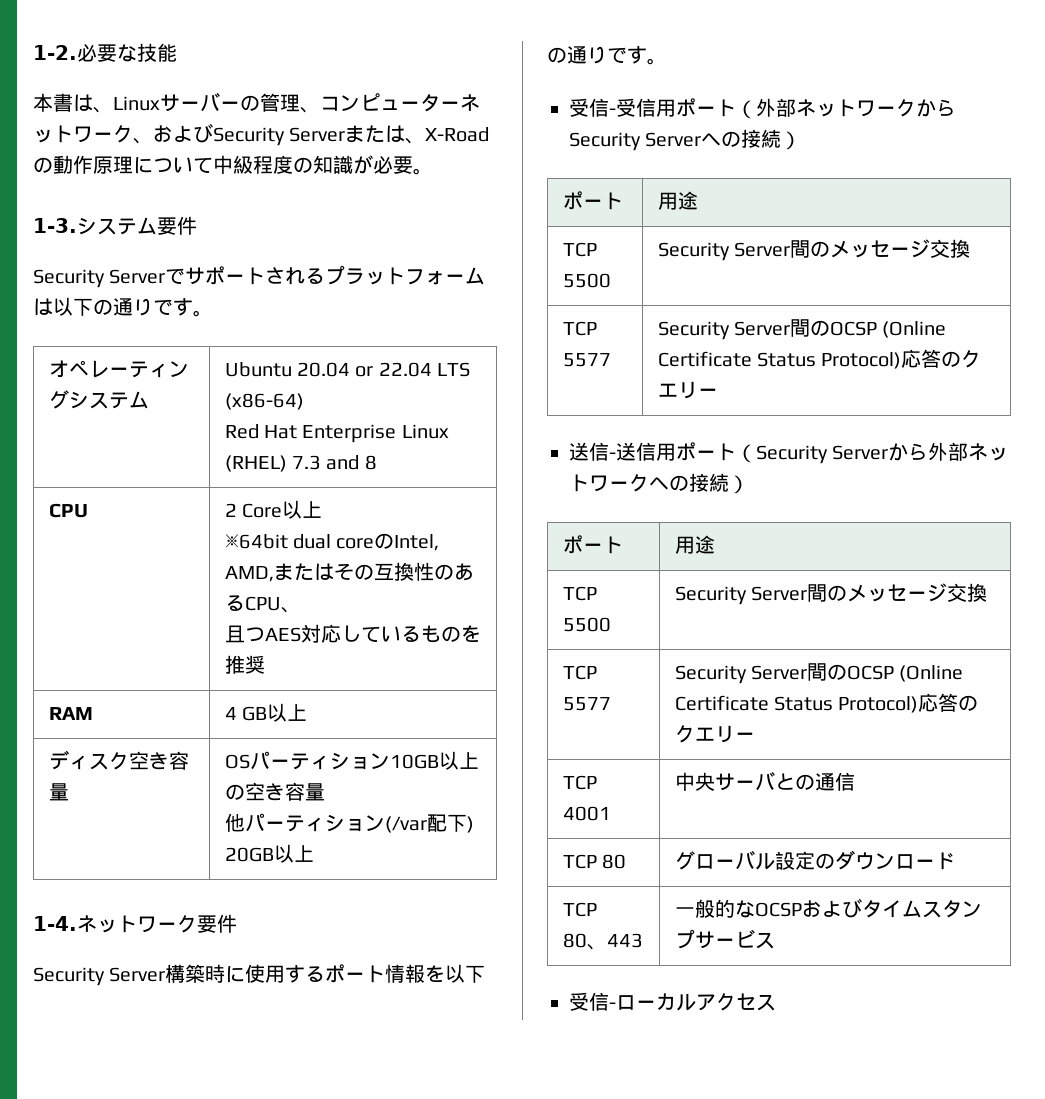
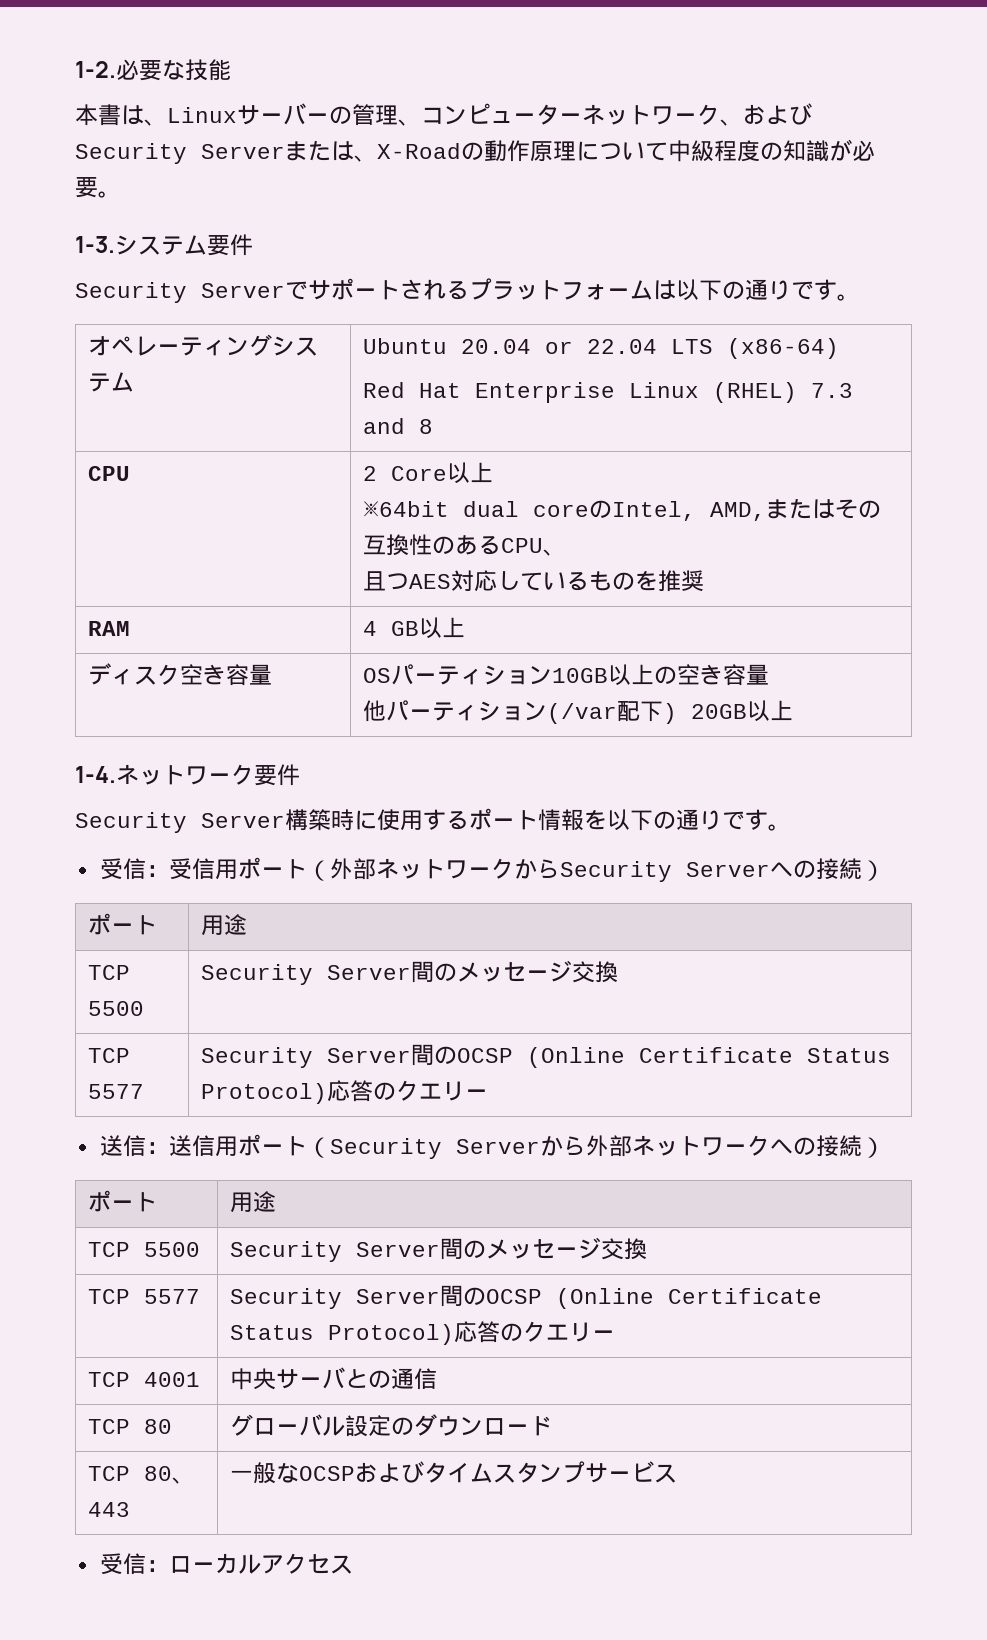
- 受信-受信用ポート（外部ネットワークからSecurity Serverへの接続）
+ 受信：受信用ポート（外部ネットワークからSecurity Serverへの接続）
- 送信-送信用ポート（Security Serverから外部ネットワークへの接続）
+ 送信：送信用ポート（Security Serverから外部ネットワークへの接続）
- TCP 80、443 | 一般的なOCSPおよびタイムスタンプサービス
+ TCP 80、443 | 一般なOCSPおよびタイムスタンプサービス
- 受信-ローカルアクセス
+ 受信：ローカルアクセス

